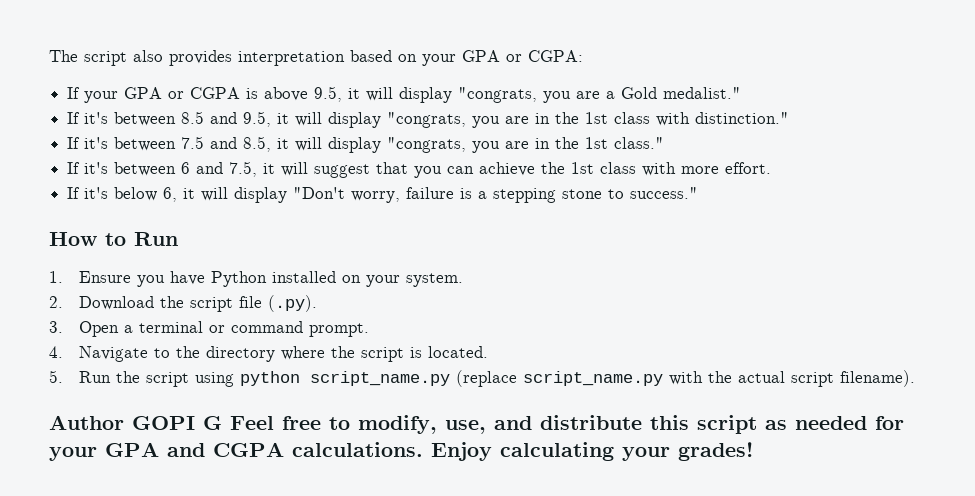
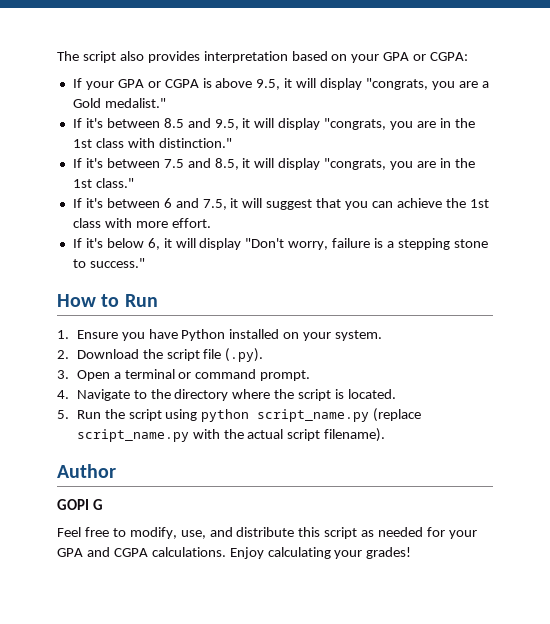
- Author GOPI G Feel free to modify, use, and distribute this script as needed for your GPA and CGPA calculations.
+ Author
+ GOPI G
+ Feel free to modify, use, and distribute this script as needed for your GPA and CGPA calculations.

